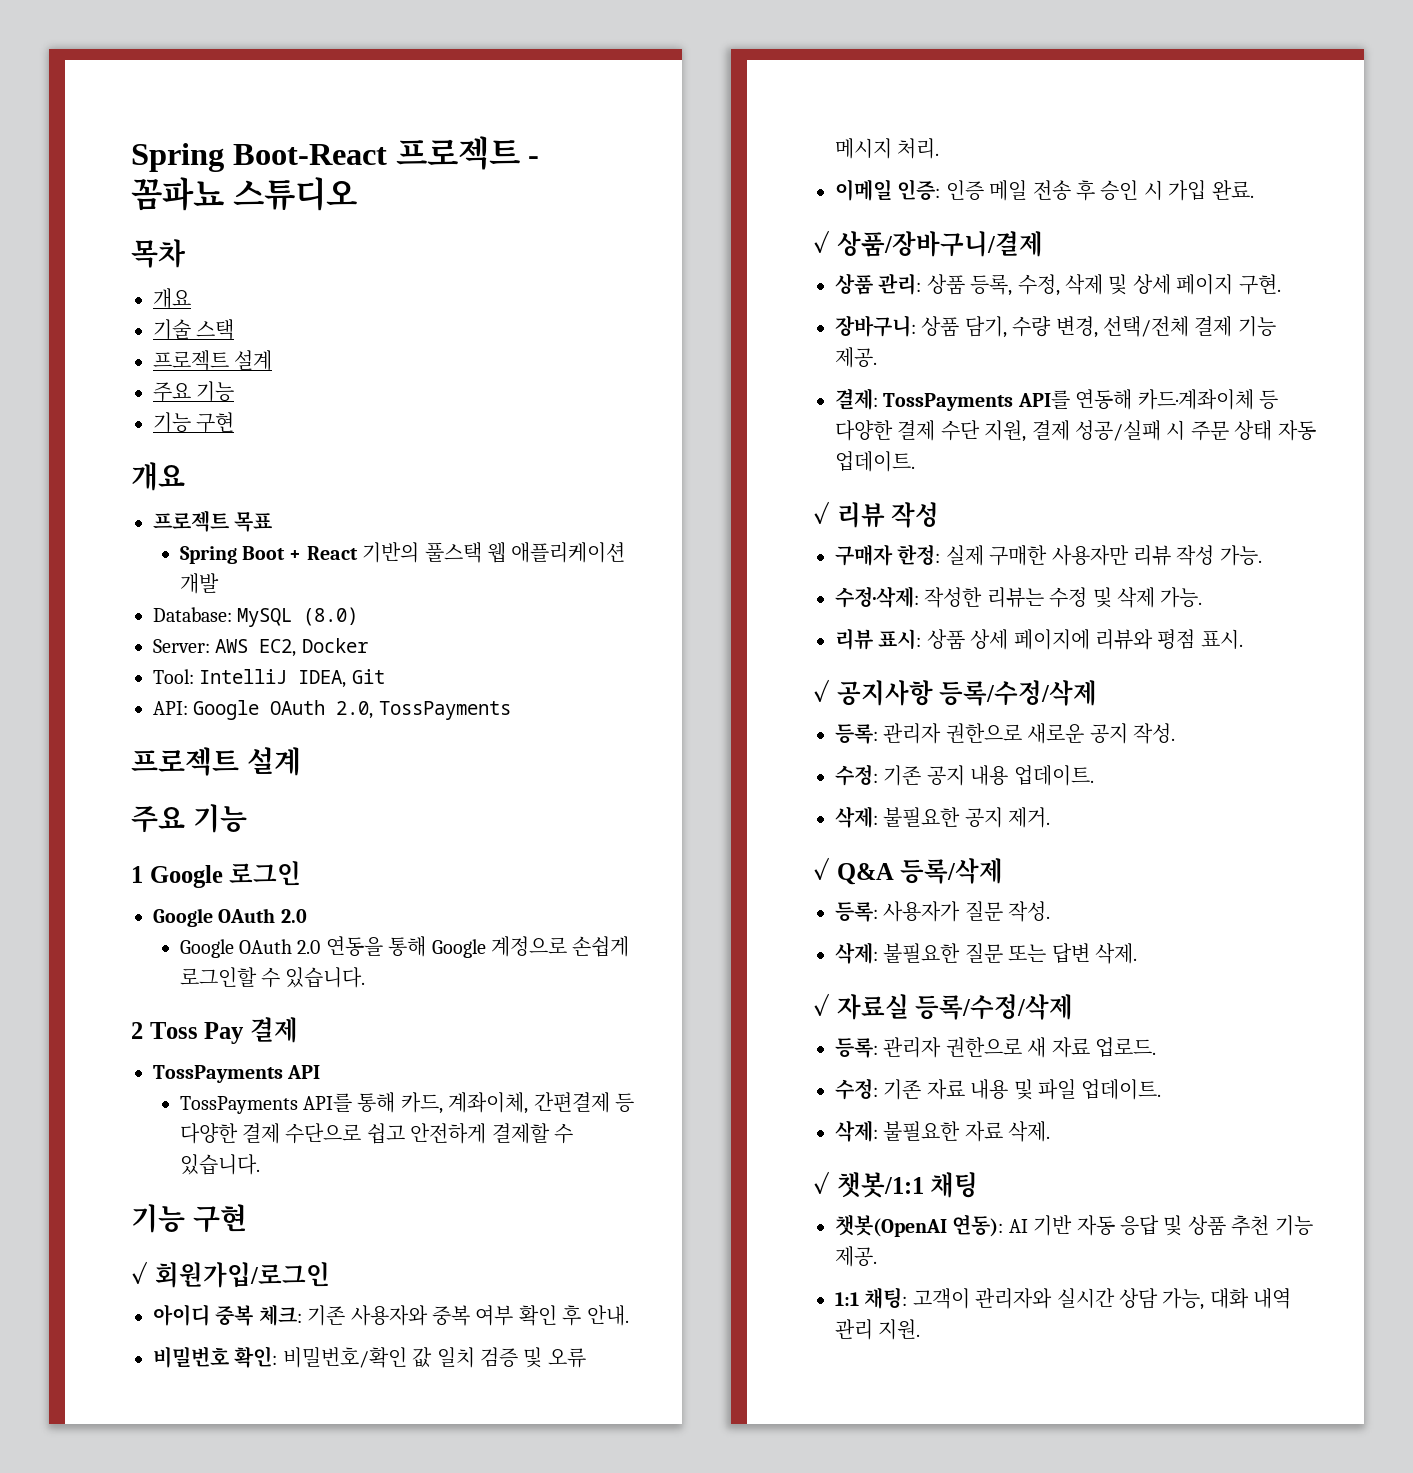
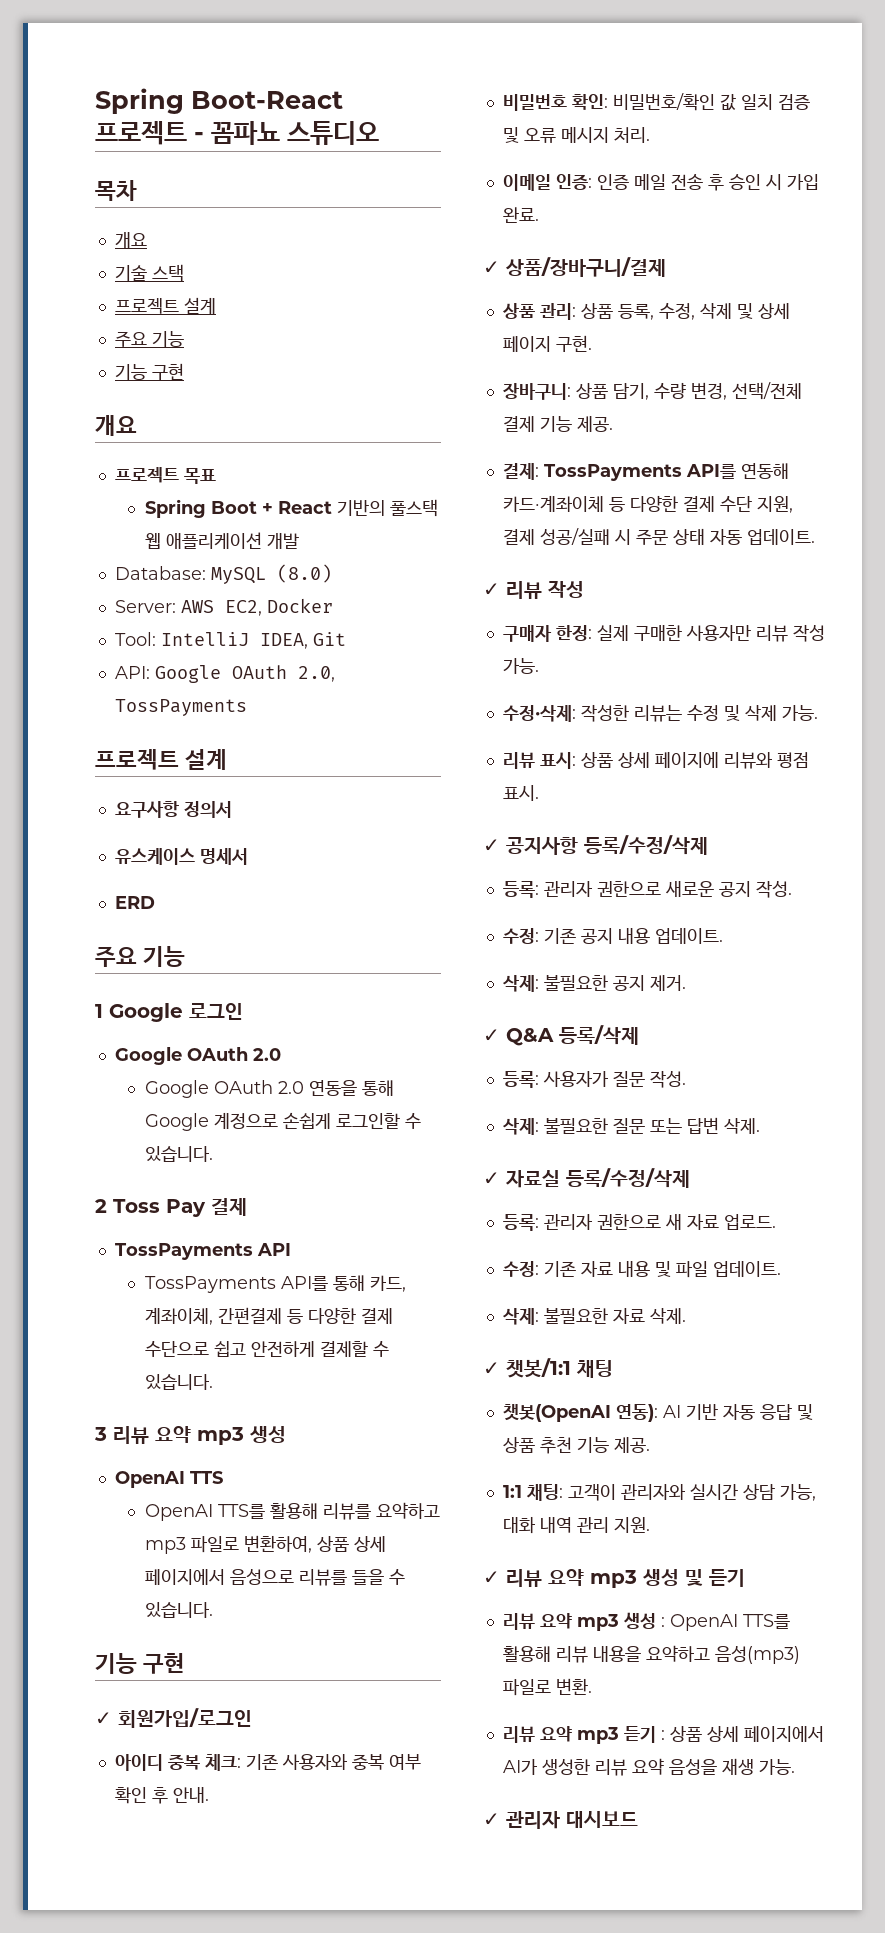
+ 요구사항 정의서
+ 유스케이스 명세서
+ ERD
+ 3 리뷰 요약 mp3 생성
+ OpenAI TTS
+ OpenAI TTS를 활용해 리뷰를 요약하고 mp3 파일로 변환하여, 상품 상세 페이지에서 음성으로 리뷰를 들을 수 있습니다.
+ ✓ 리뷰 요약 mp3 생성 및 듣기
+ 리뷰 요약 mp3 생성 : OpenAI TTS를 활용해 리뷰 내용을 요약하고 음성(mp3) 파일로 변환.
+ 리뷰 요약 mp3 듣기 : 상품 상세 페이지에서 AI가 생성한 리뷰 요약 음성을 재생 가능.
+ ✓ 관리자 대시보드

